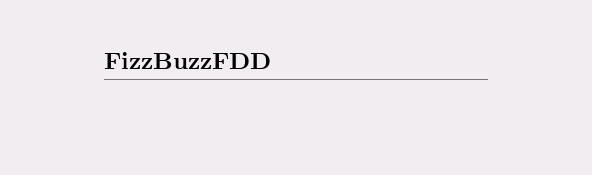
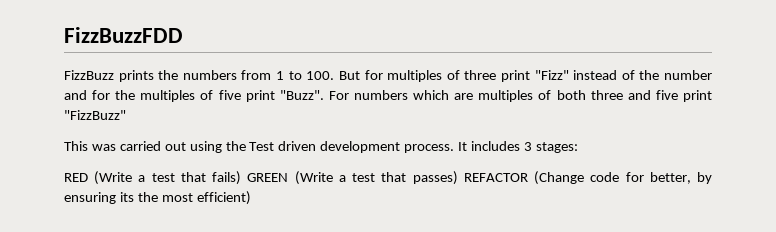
+ FizzBuzz prints the numbers from 1 to 100. But for multiples of three print "Fizz" instead of the number and for the multiples of five print "Buzz". For numbers which are multiples of both three and five print "FizzBuzz"
+ This was carried out using the Test driven development process. It includes 3 stages:
+ RED (Write a test that fails) GREEN (Write a test that passes) REFACTOR (Change code for better, by ensuring its the most efficient)

